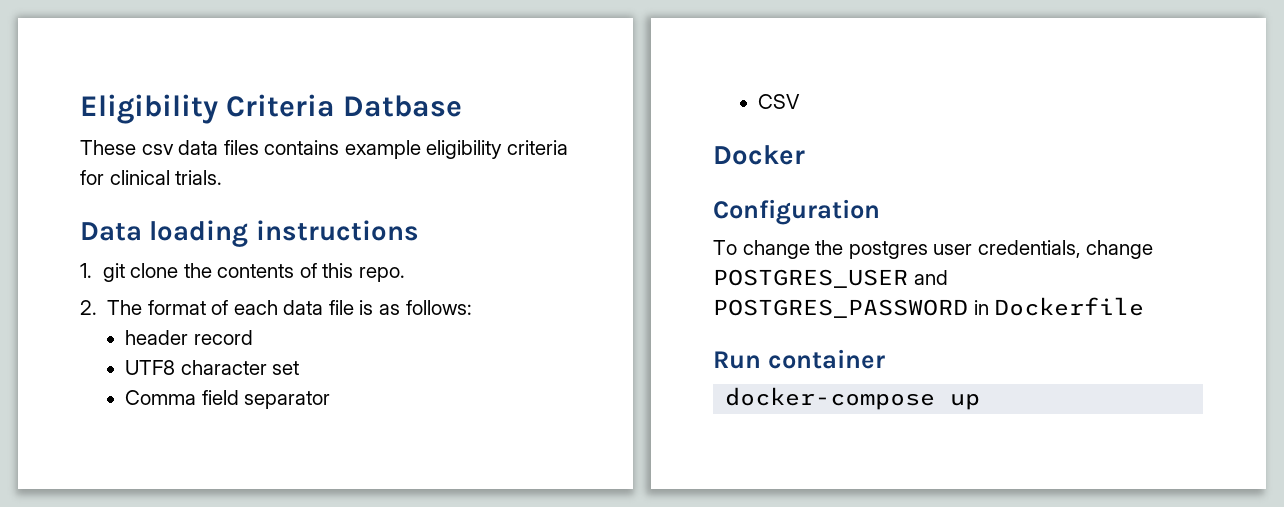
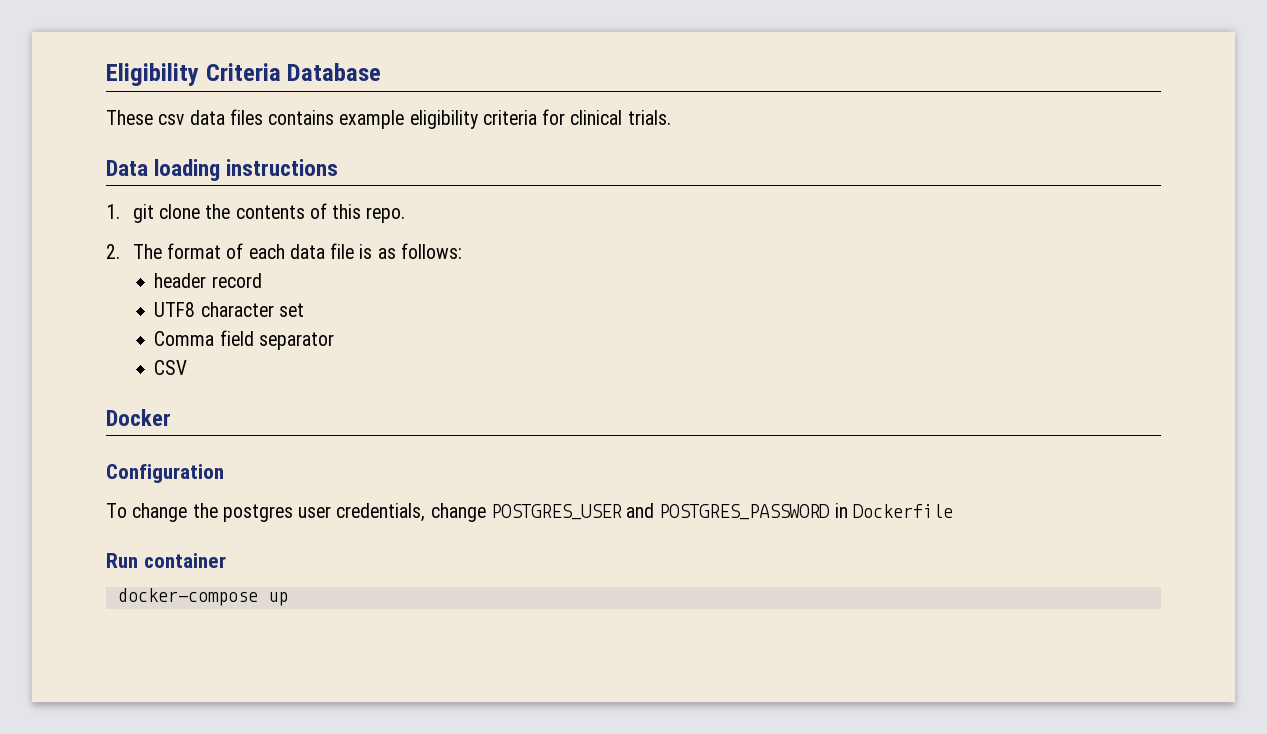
- Eligibility Criteria Datbase
+ Eligibility Criteria Database

